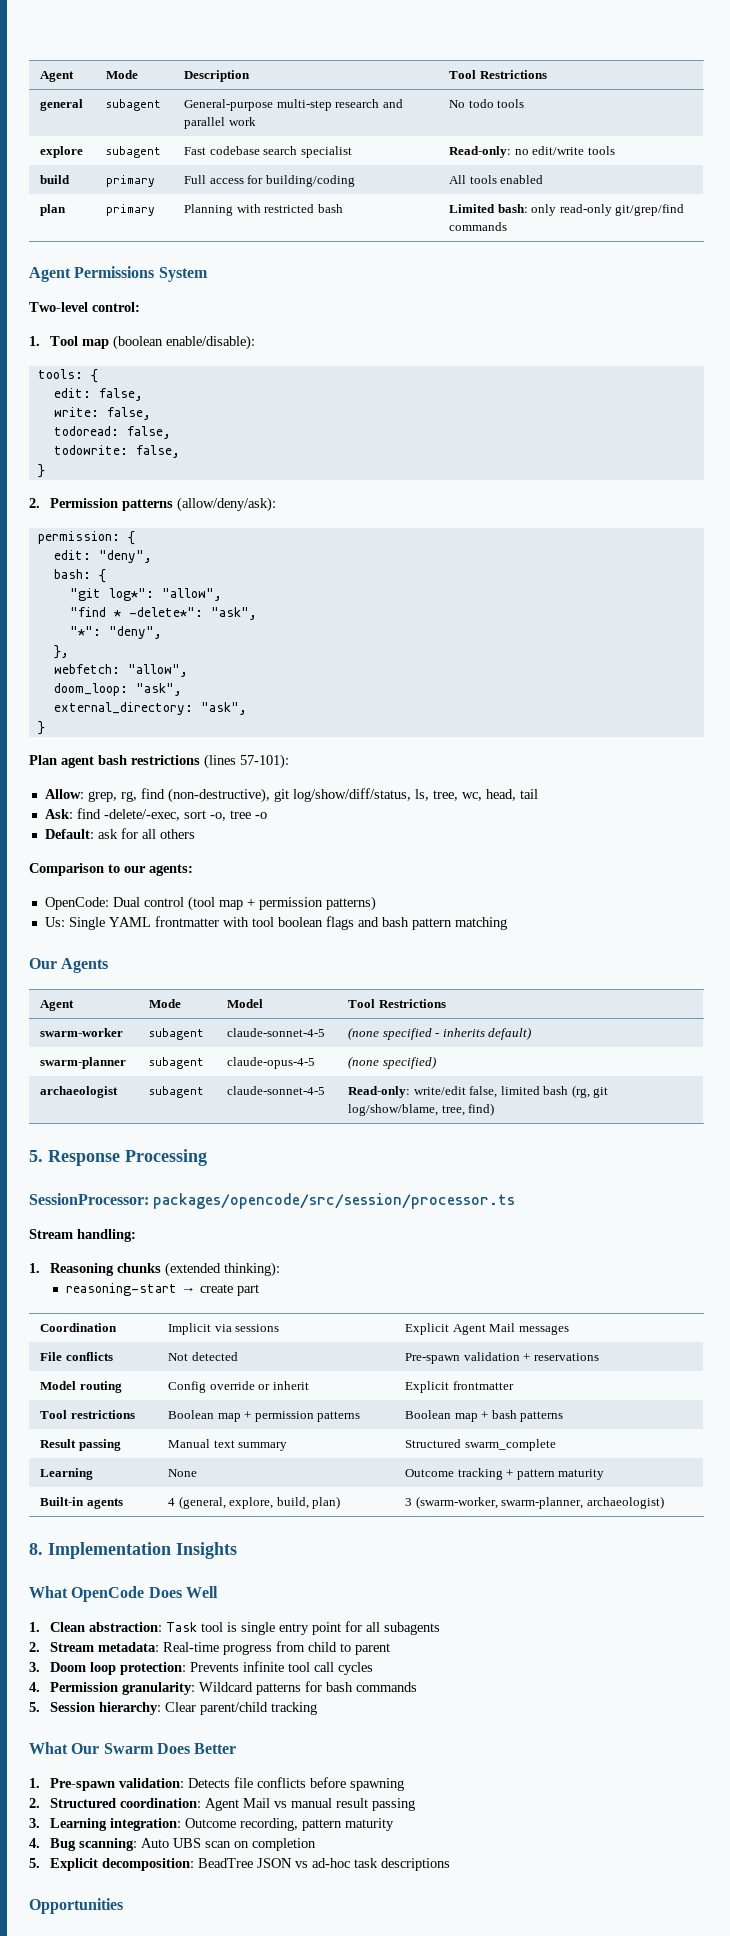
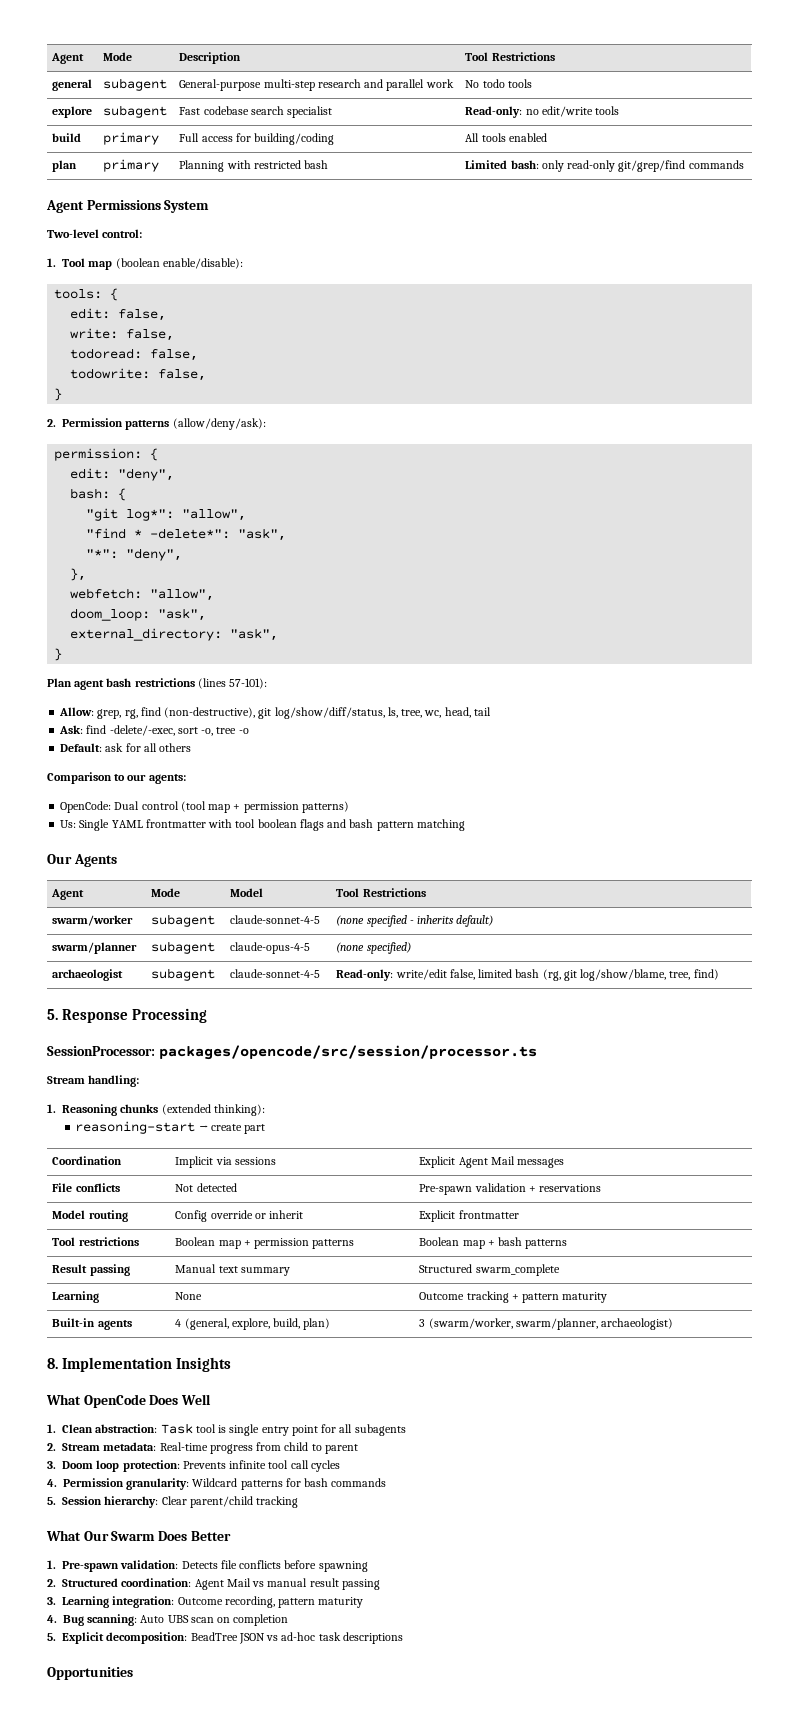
- swarm-worker | subagent | claude-sonnet-4-5 | (none specified - inherits default)
+ swarm/worker | subagent | claude-sonnet-4-5 | (none specified - inherits default)
- swarm-planner | subagent | claude-opus-4-5 | (none specified)
+ swarm/planner | subagent | claude-opus-4-5 | (none specified)
- Built-in agents | 4 (general, explore, build, plan) | 3 (swarm-worker, swarm-planner, archaeologist)
+ Built-in agents | 4 (general, explore, build, plan) | 3 (swarm/worker, swarm/planner, archaeologist)

